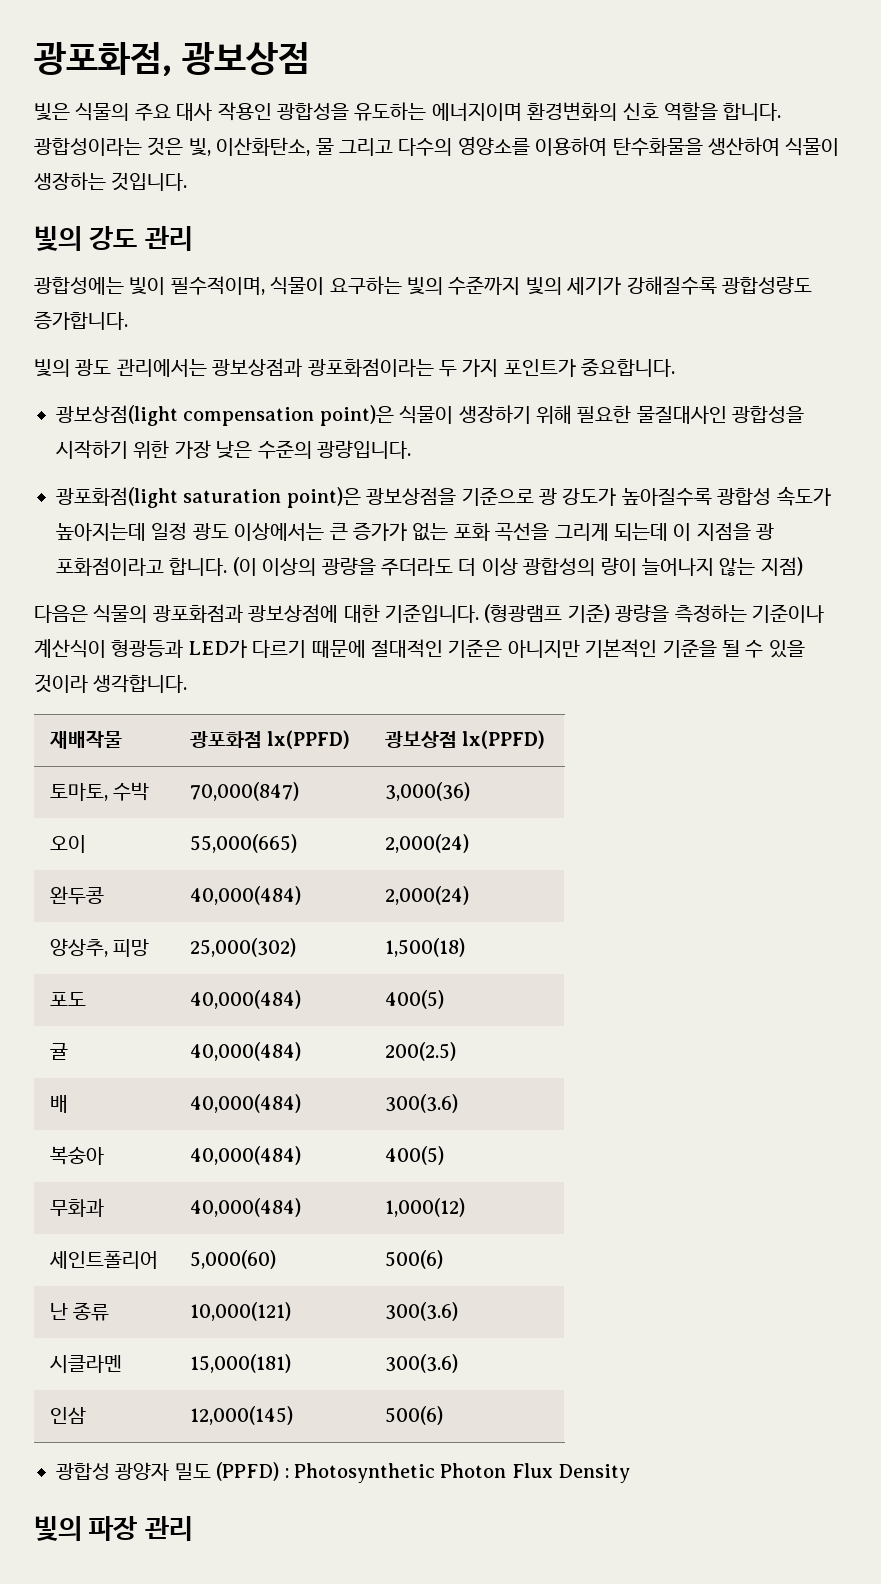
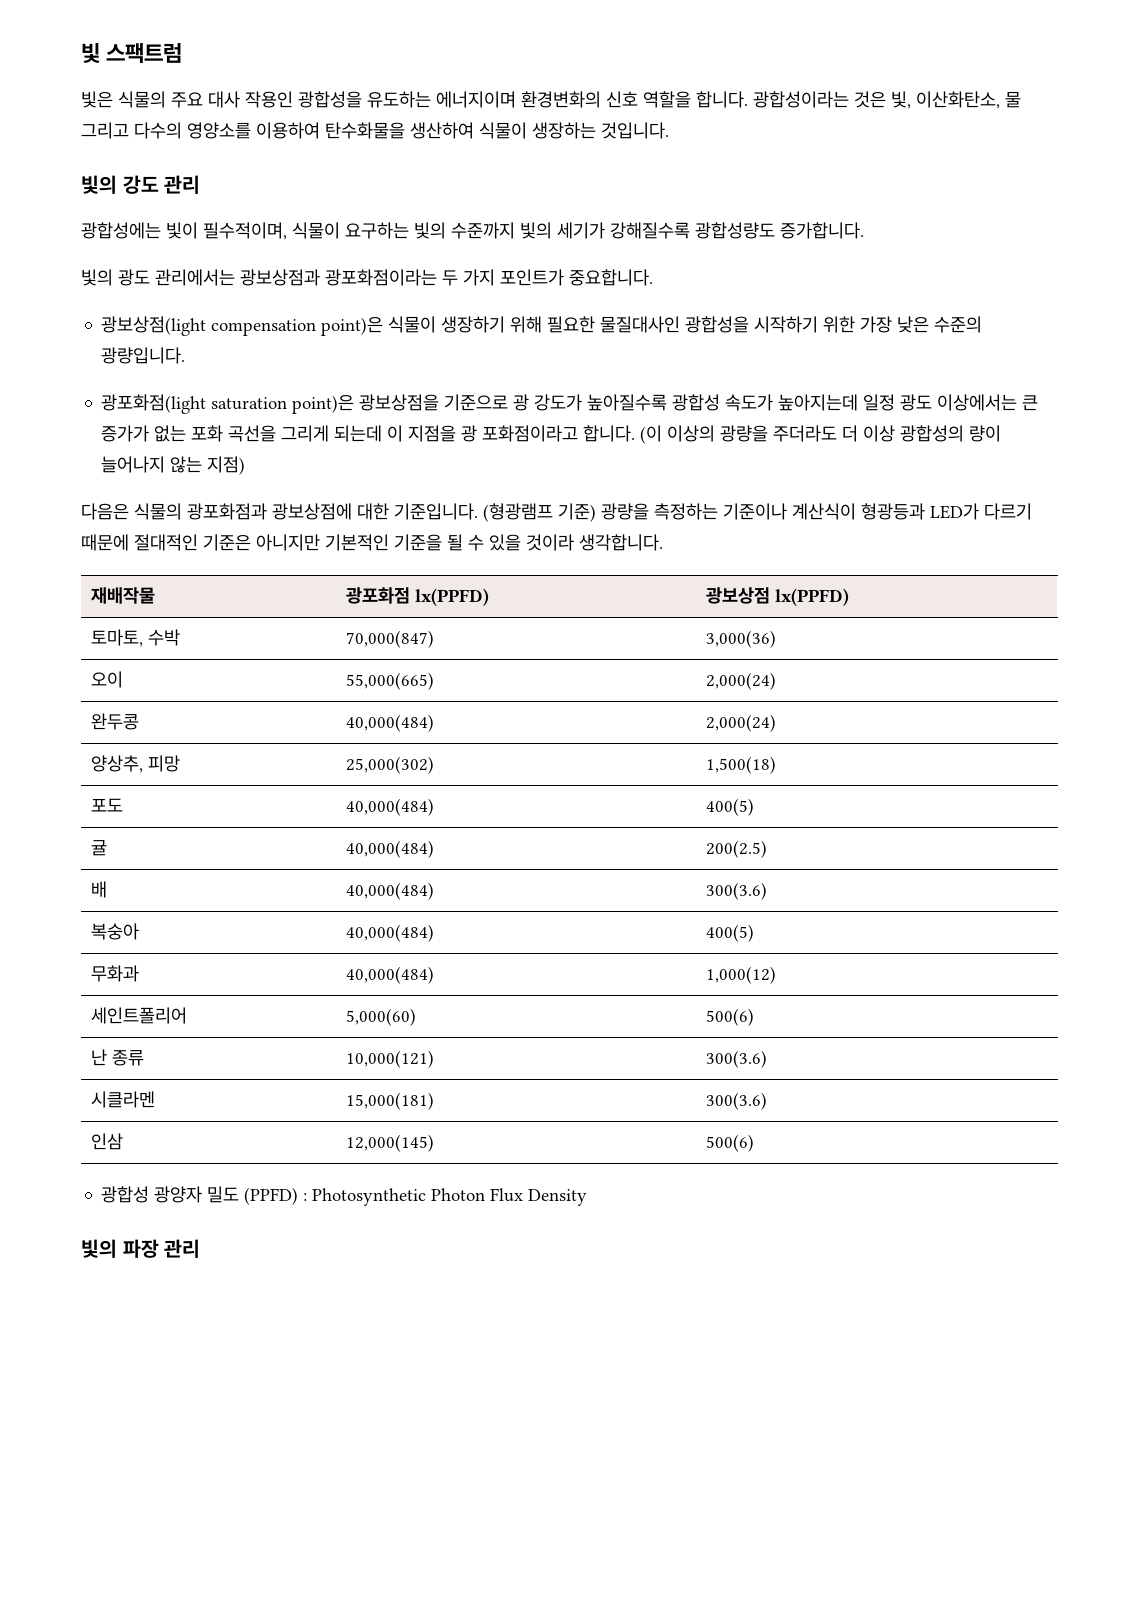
- 광포화점, 광보상점
+ 빛 스팩트럼

